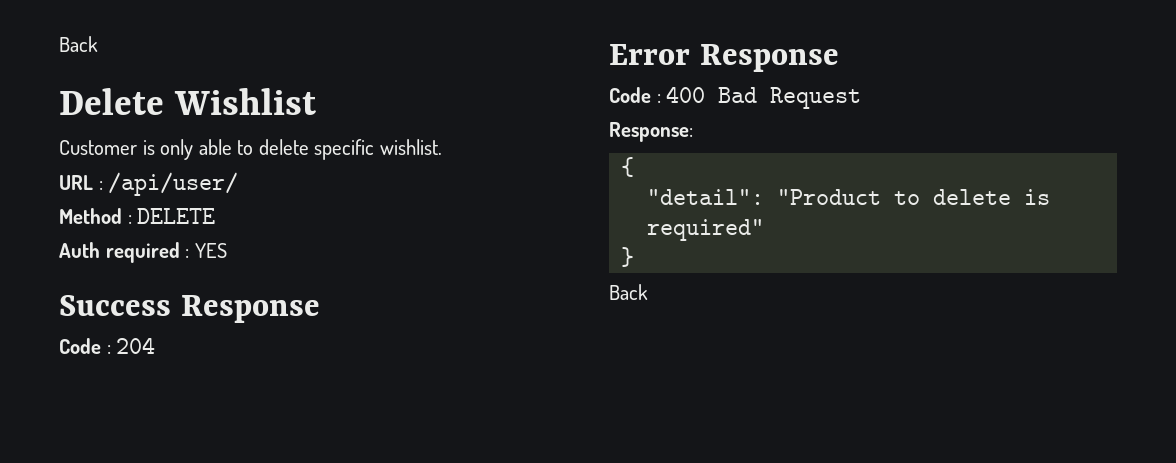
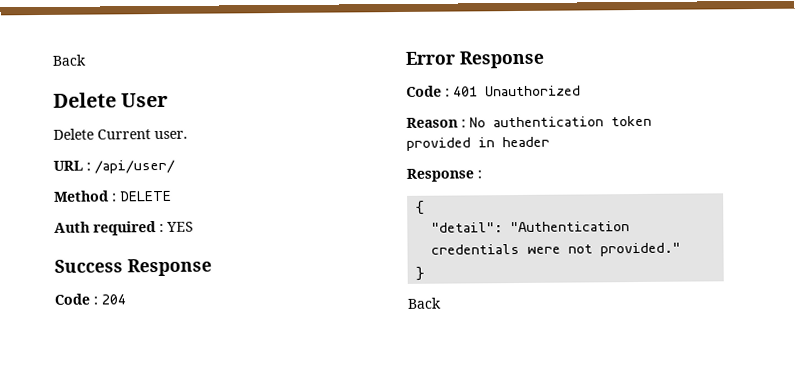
- Delete Wishlist
- Customer is only able to delete specific wishlist.
+ Delete User
+ Delete Current user.
- Code : 400 Bad Request
- Response:
+ Code : 401 Unauthorized
+ Reason : No authentication token provided in header
+ Response :
  {
- "detail": "Product to delete is required"
+ "detail": "Authentication credentials were not provided."

